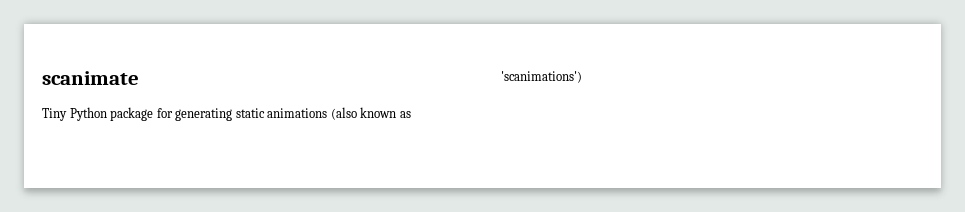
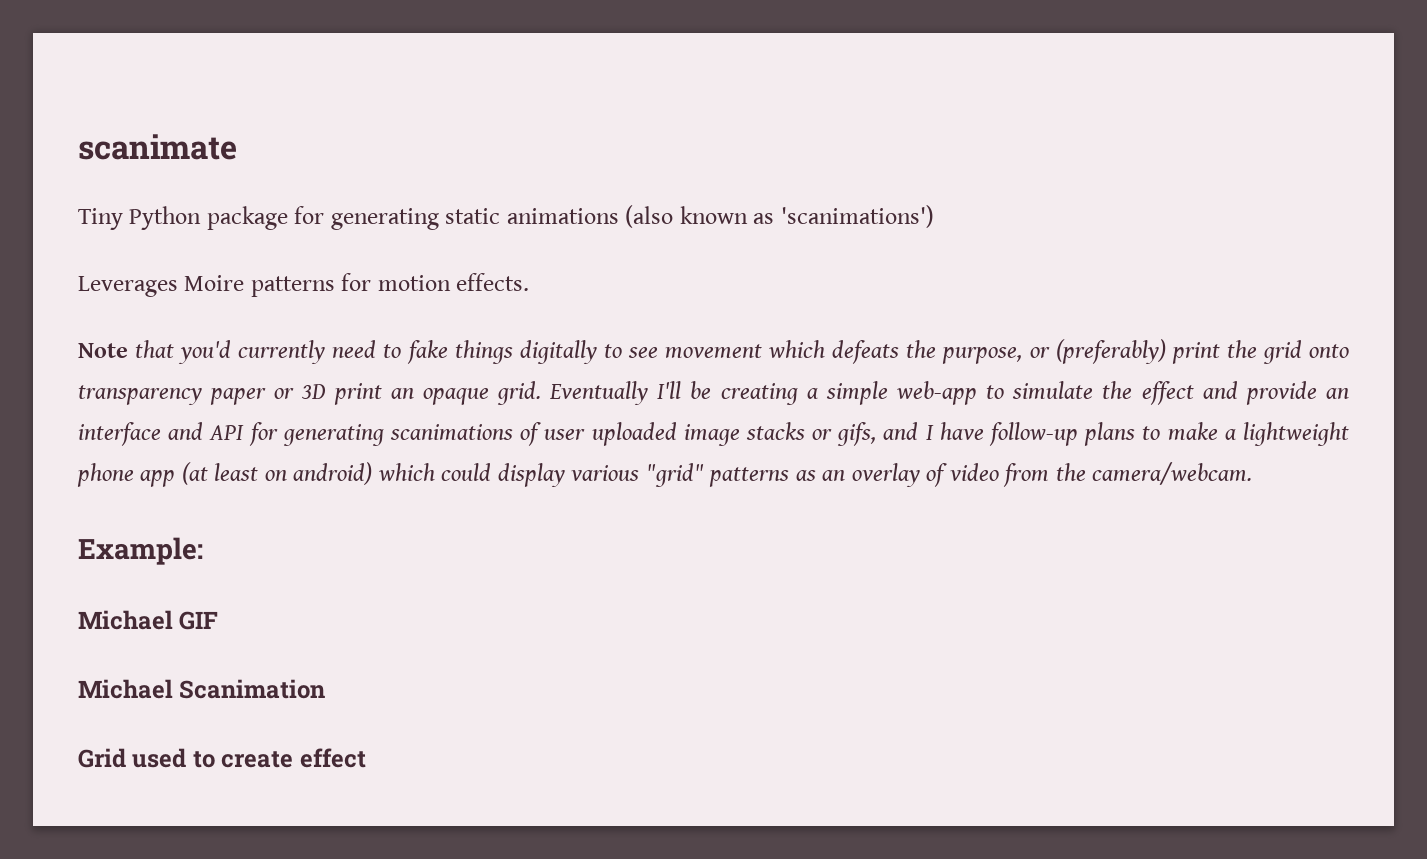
+ Leverages Moire patterns for motion effects.
+ Note that you'd currently need to fake things digitally to see movement which defeats the purpose, or (preferably) print the grid onto transparency paper or 3D print an opaque grid. Eventually I'll be creating a simple web-app to simulate the effect and provide an interface and API for generating scanimations of user uploaded image stacks or gifs, and I have follow-up plans to make a lightweight phone app (at least on android) which could display various "grid" patterns as an overlay of video from the camera/webcam.
+ Example:
+ Michael GIF
+ Michael Scanimation
+ Grid used to create effect

